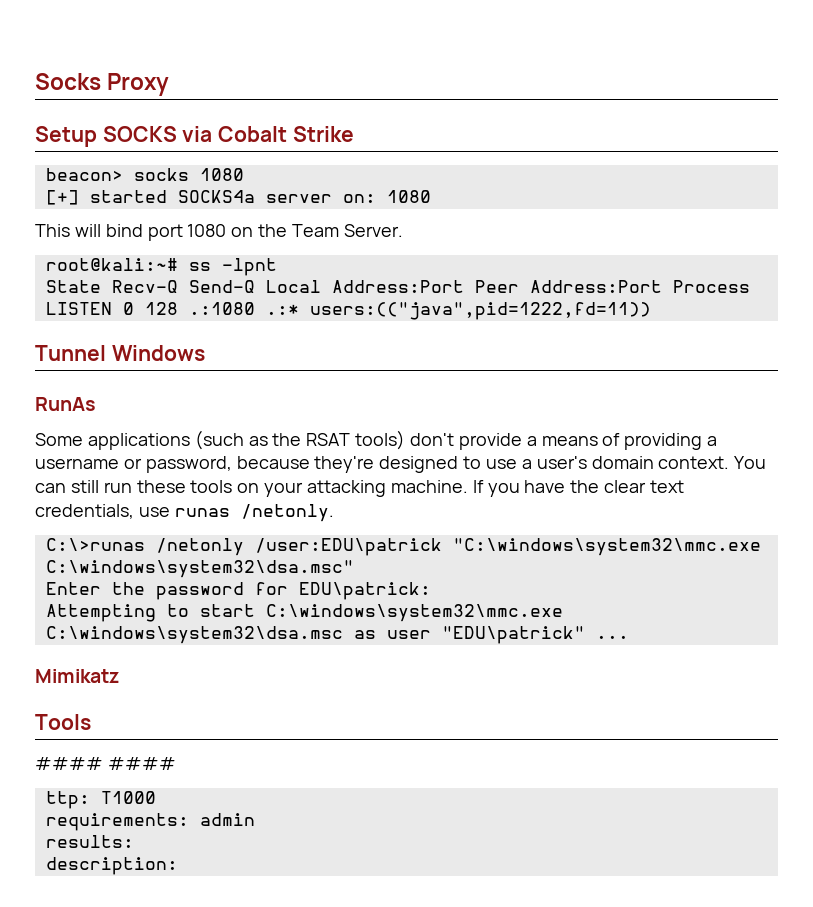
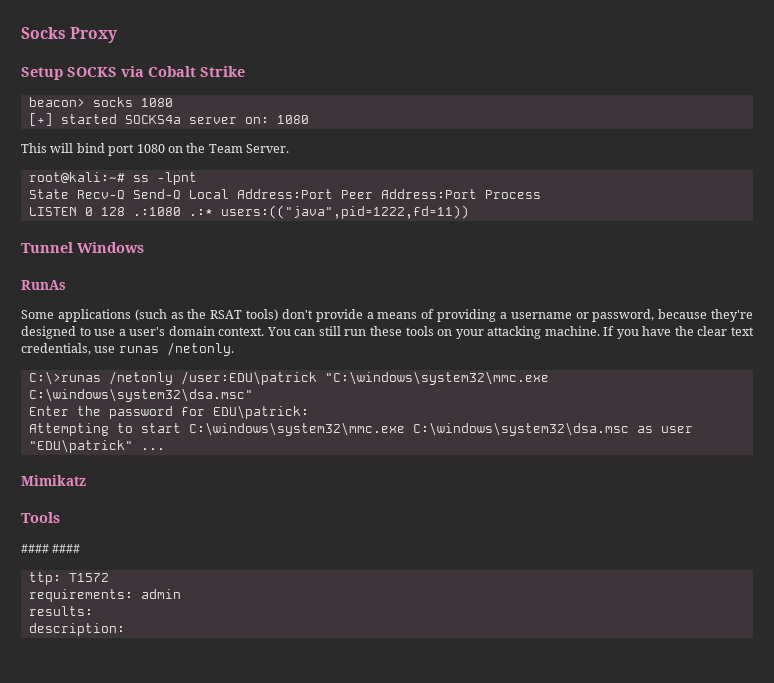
- ttp: T1000
+ ttp: T1572

